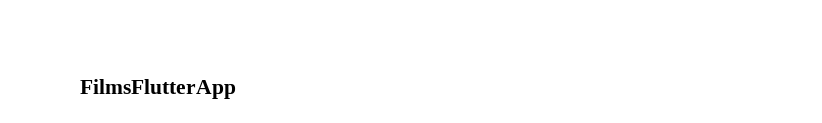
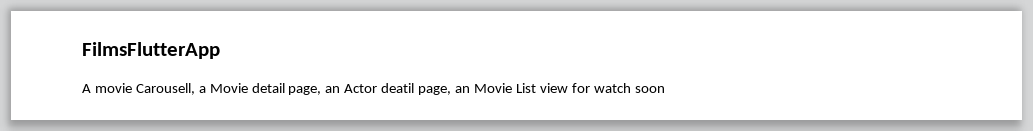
+ A movie Carousell, a Movie detail page, an Actor deatil page, an Movie List view for watch soon

